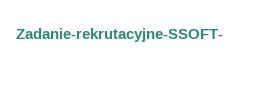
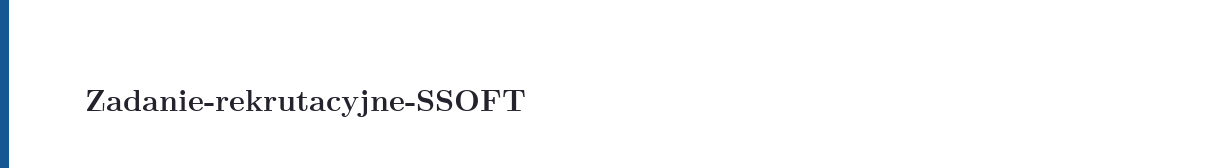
- Zadanie-rekrutacyjne-SSOFT-
+ Zadanie-rekrutacyjne-SSOFT

